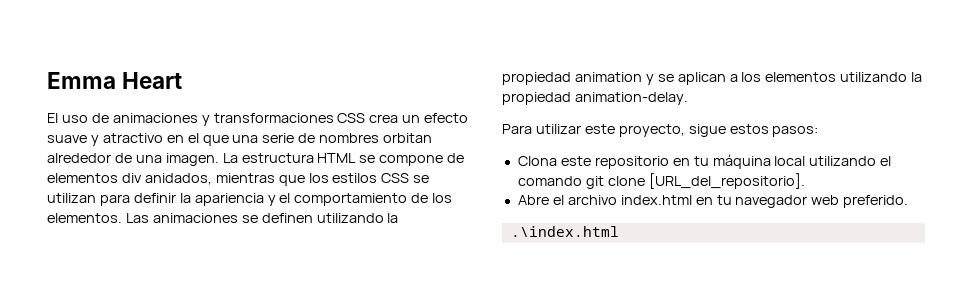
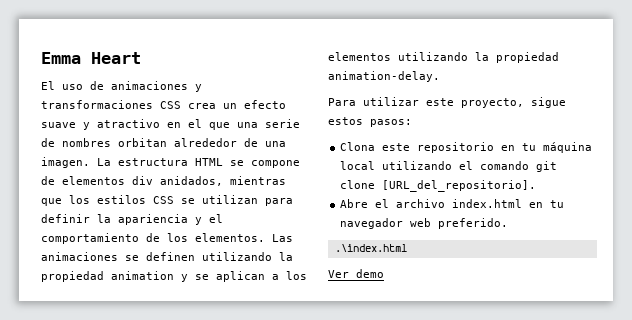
+ Ver demo

